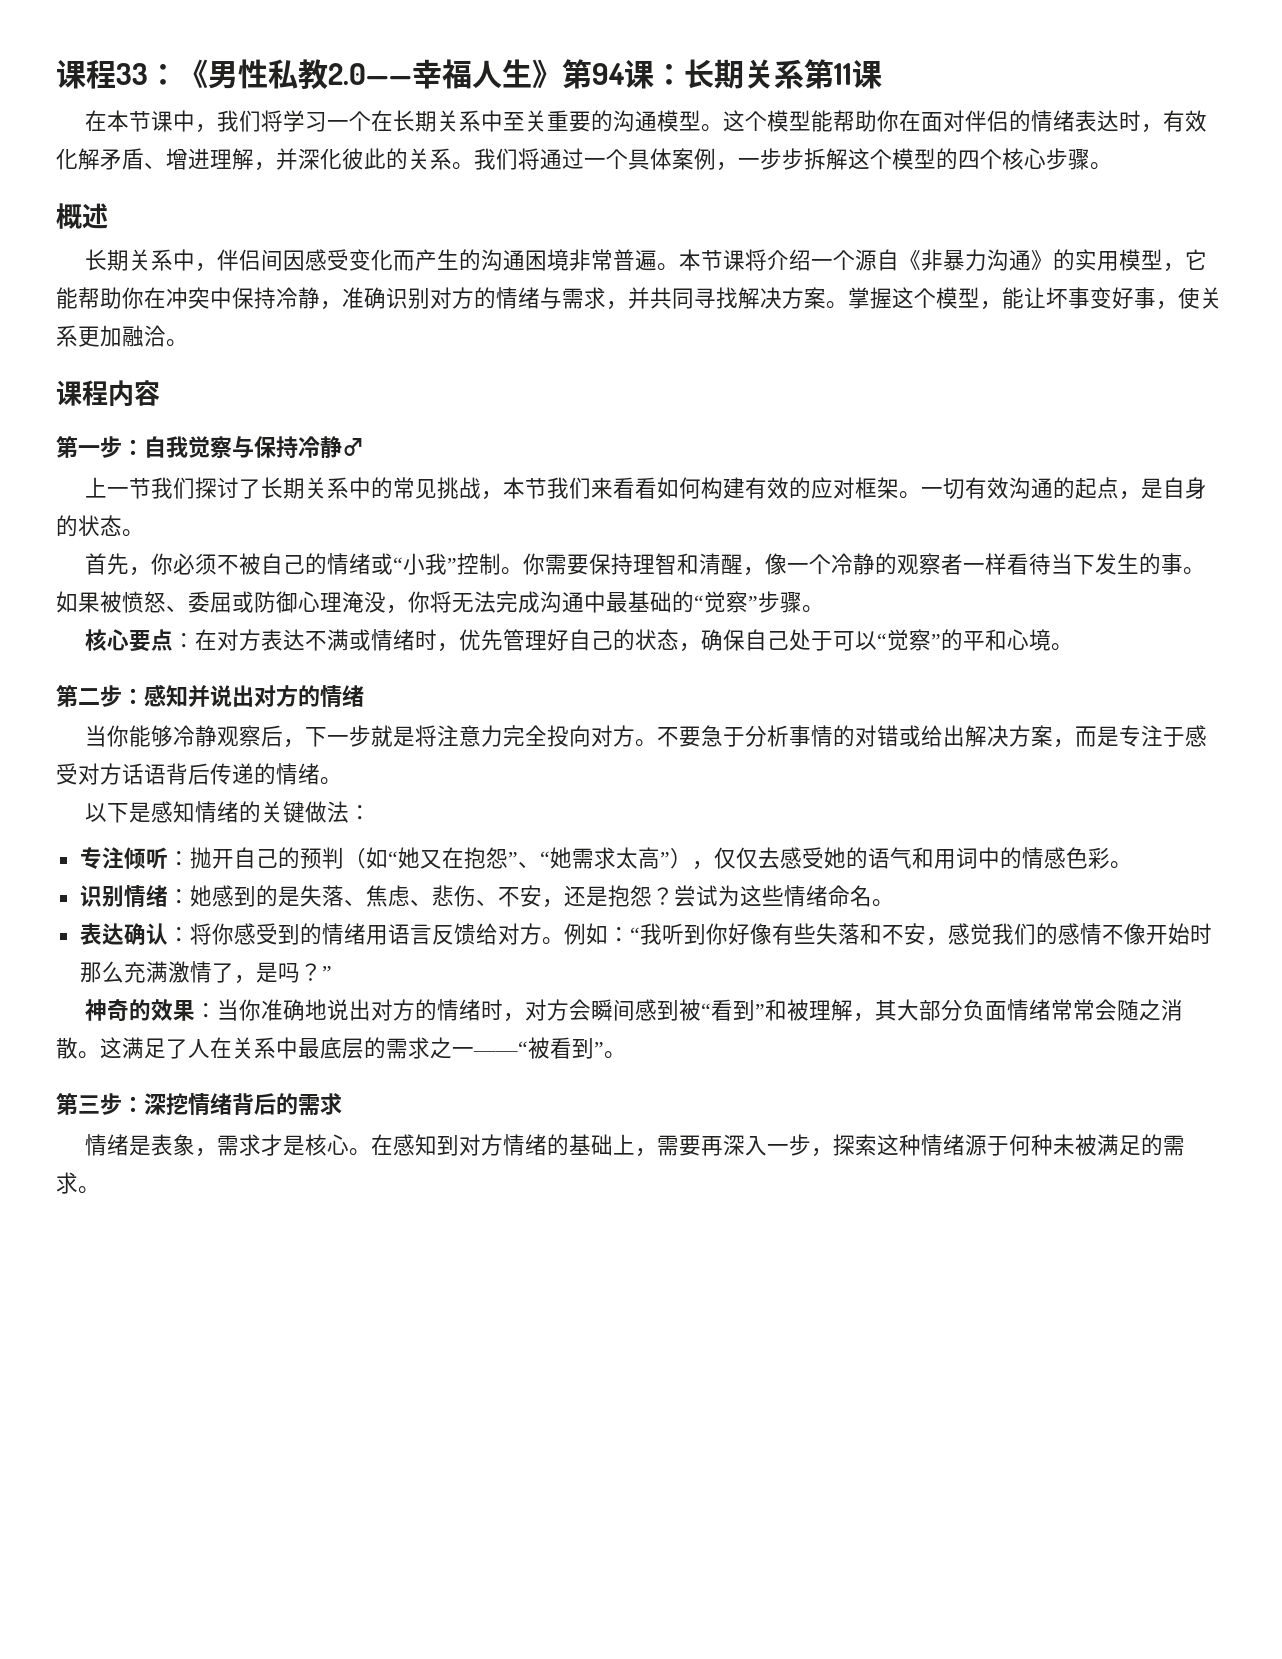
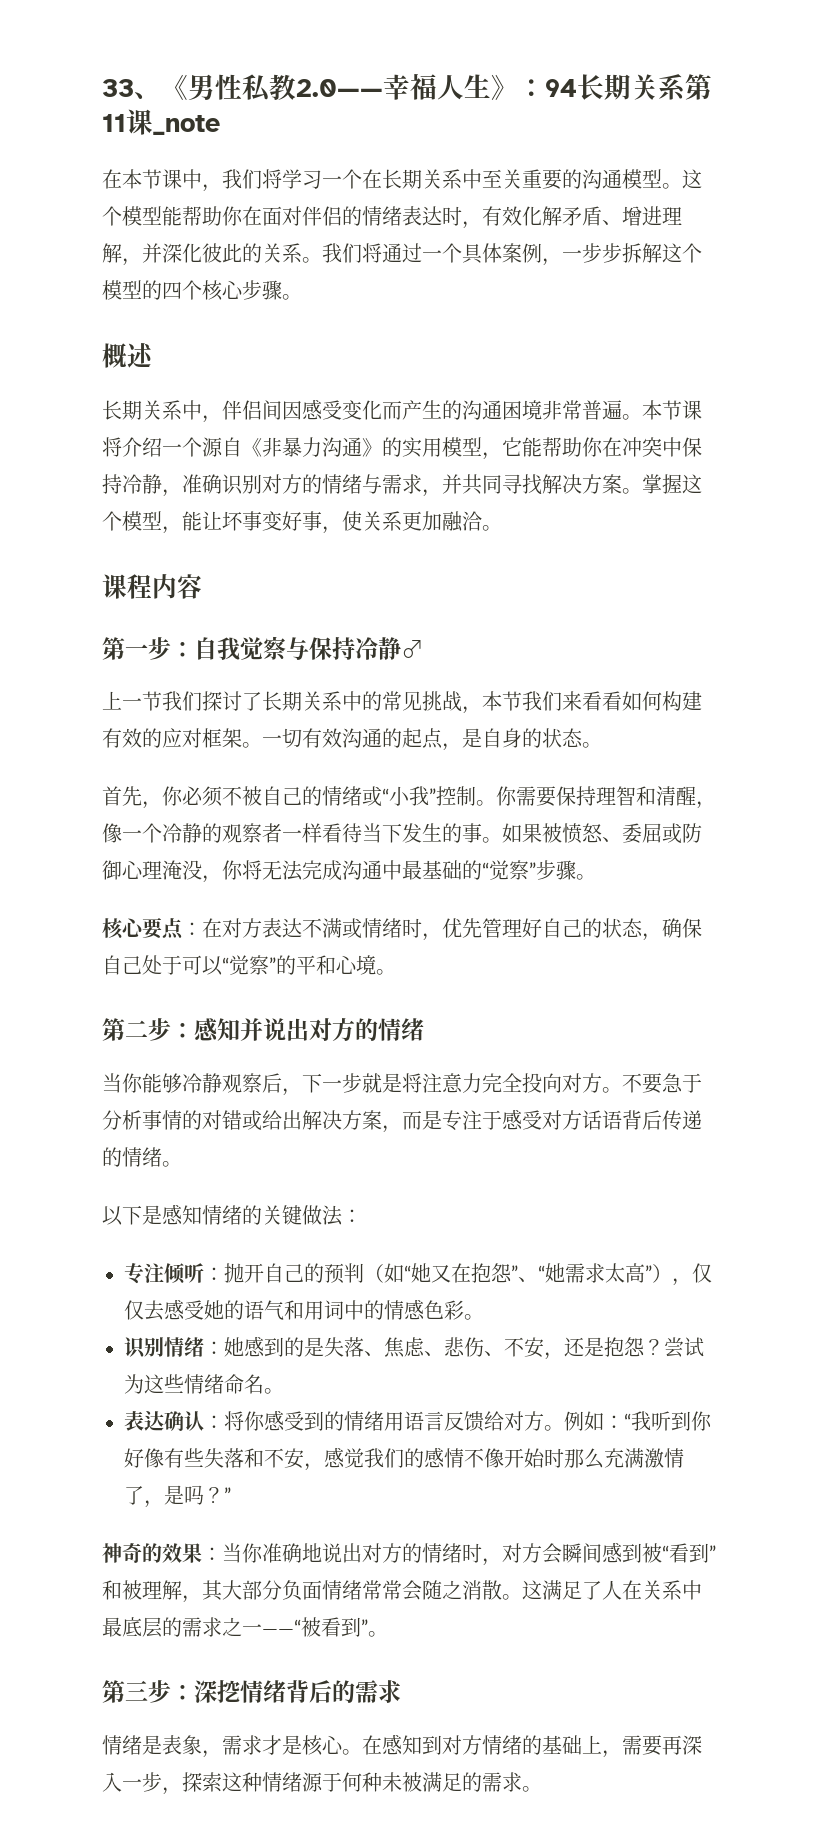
- 课程33：《男性私教2.0——幸福人生》第94课：长期关系第11课
+ 33、《男性私教2.0——幸福人生》：94长期关系第11课_note

